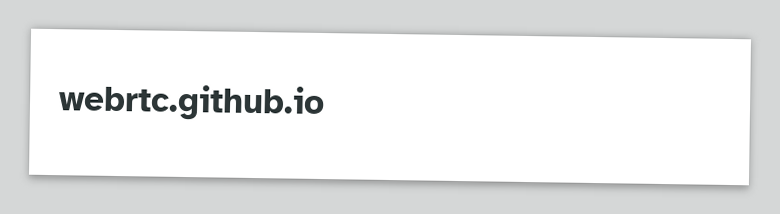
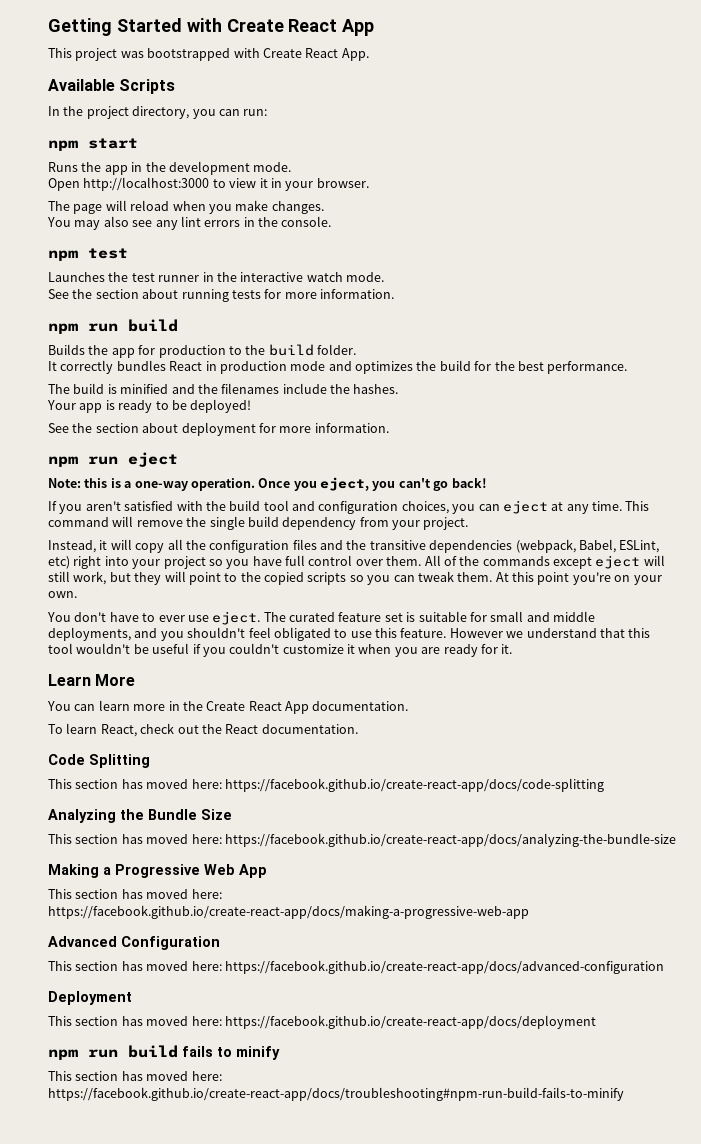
- webrtc.github.io
+ Getting Started with Create React App
+ This project was bootstrapped with Create React App.
+ Available Scripts
+ In the project directory, you can run:
+ npm start
+ Runs the app in the development mode.
+ Open http://localhost:3000 to view it in your browser.
+ The page will reload when you make changes.
+ You may also see any lint errors in the console.
+ npm test
+ Launches the test runner in the interactive watch mode.
+ See the section about running tests for more information.
+ npm run build
+ Builds the app for production to the build folder.
+ It correctly bundles React in production mode and optimizes the build for the best performance.
+ The build is minified and the filenames include the hashes.
+ Your app is ready to be deployed!
+ See the section about deployment for more information.
+ npm run eject
+ Note: this is a one-way operation. Once you eject, you can't go back!
+ If you aren't satisfied with the build tool and configuration choices, you can eject at any time. This command will remove the single build dependency from your project.
+ Instead, it will copy all the configuration files and the transitive dependencies (webpack, Babel, ESLint, etc) right into your project so you have full control over them. All of the commands except eject will still work, but they will point to the copied scripts so you can tweak them. At this point you're on your own.
+ You don't have to ever use eject. The curated feature set is suitable for small and middle deployments, and you shouldn't feel obligated to use this feature. However we understand that this tool wouldn't be useful if you couldn't customize it when you are ready for it.
+ Learn More
+ You can learn more in the Create React App documentation.
+ To learn React, check out the React documentation.
+ Code Splitting
+ This section has moved here: https://facebook.github.io/create-react-app/docs/code-splitting
+ Analyzing the Bundle Size
+ This section has moved here: https://facebook.github.io/create-react-app/docs/analyzing-the-bundle-size
+ Making a Progressive Web App
+ This section has moved here: https://facebook.github.io/create-react-app/docs/making-a-progressive-web-app
+ Advanced Configuration
+ This section has moved here: https://facebook.github.io/create-react-app/docs/advanced-configuration
+ Deployment
+ This section has moved here: https://facebook.github.io/create-react-app/docs/deployment
+ npm run build fails to minify
+ This section has moved here: https://facebook.github.io/create-react-app/docs/troubleshooting#npm-run-build-fails-to-minify

